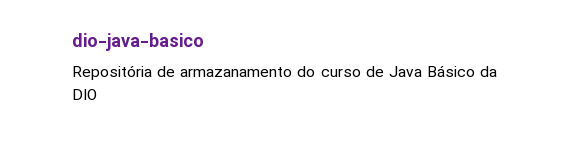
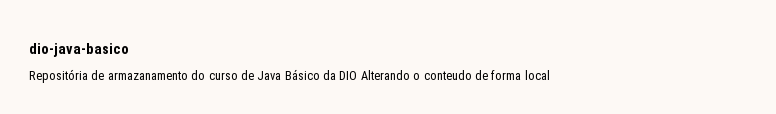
- Repositória de armazanamento do curso de Java Básico da DIO
+ Repositória de armazanamento do curso de Java Básico da DIO Alterando o conteudo de forma local

